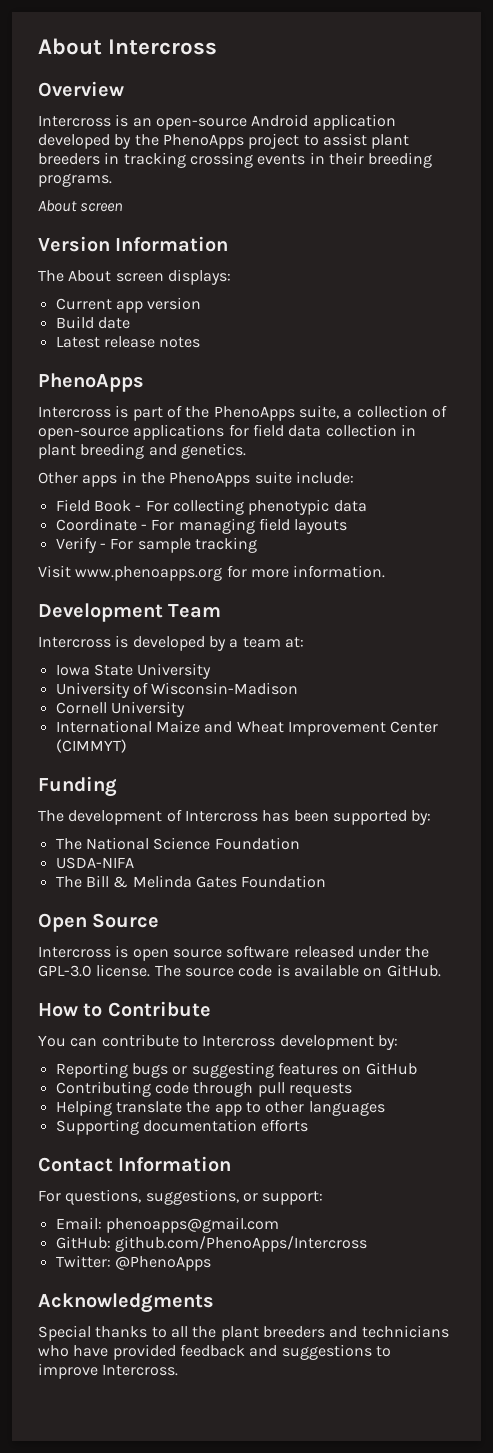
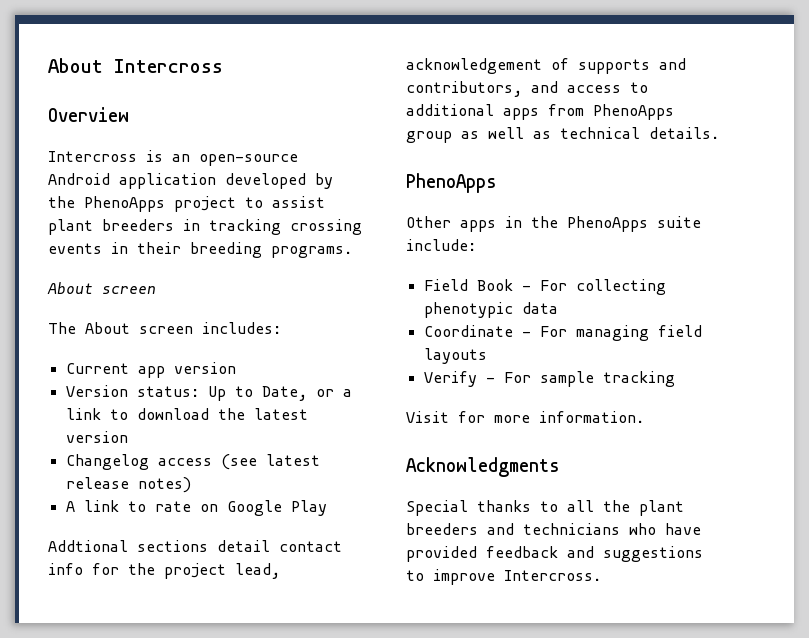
- Version Information
- The About screen displays:
+ The About screen includes:
- Build date
- Latest release notes
+ Version status: Up to Date, or a link to download the latest version
+ Changelog access (see latest release notes)
+ A link to rate on Google Play
+ Addtional sections detail contact info for the project lead, acknowledgement of supports and contributors, and access to additional apps from PhenoApps group as well as technical details.
  PhenoApps
- Intercross is part of the PhenoApps suite, a collection of open-source applications for field data collection in plant breeding and genetics.
- Visit www.phenoapps.org for more information.
+ Visit for more information.
- Development Team
- Intercross is developed by a team at:
- Iowa State University
- University of Wisconsin-Madison
- Cornell University
- International Maize and Wheat Improvement Center (CIMMYT)
- Funding
- The development of Intercross has been supported by:
- The National Science Foundation
- USDA-NIFA
- The Bill & Melinda Gates Foundation
- Open Source
- Intercross is open source software released under the GPL-3.0 license. The source code is available on GitHub.
- How to Contribute
- You can contribute to Intercross development by:
- Reporting bugs or suggesting features on GitHub
- Contributing code through pull requests
- Helping translate the app to other languages
- Supporting documentation efforts
- Contact Information
- For questions, suggestions, or support:
- Email: phenoapps@gmail.com
- GitHub: github.com/PhenoApps/Intercross
- Twitter: @PhenoApps

